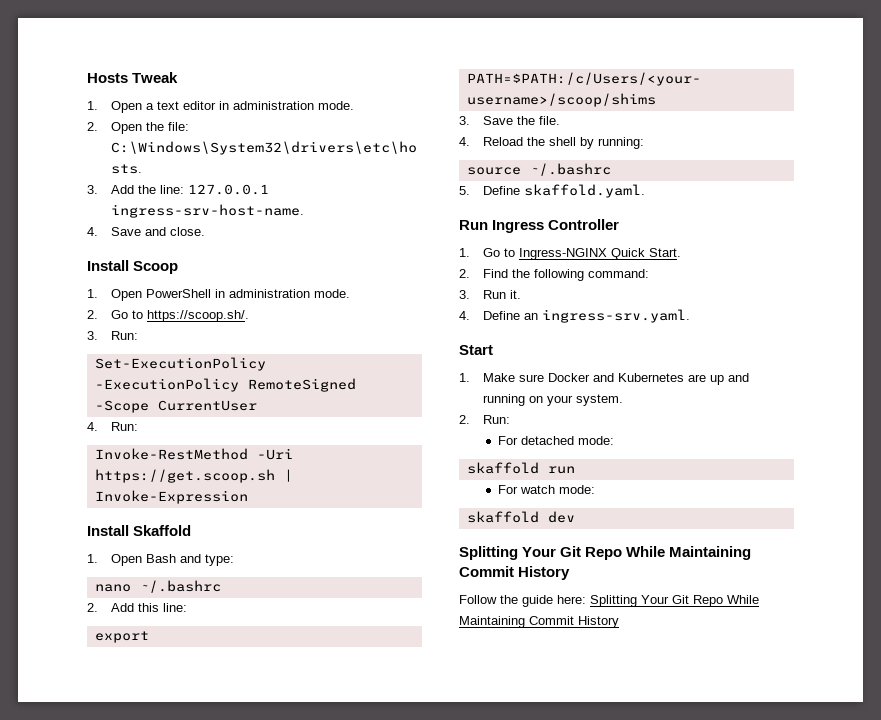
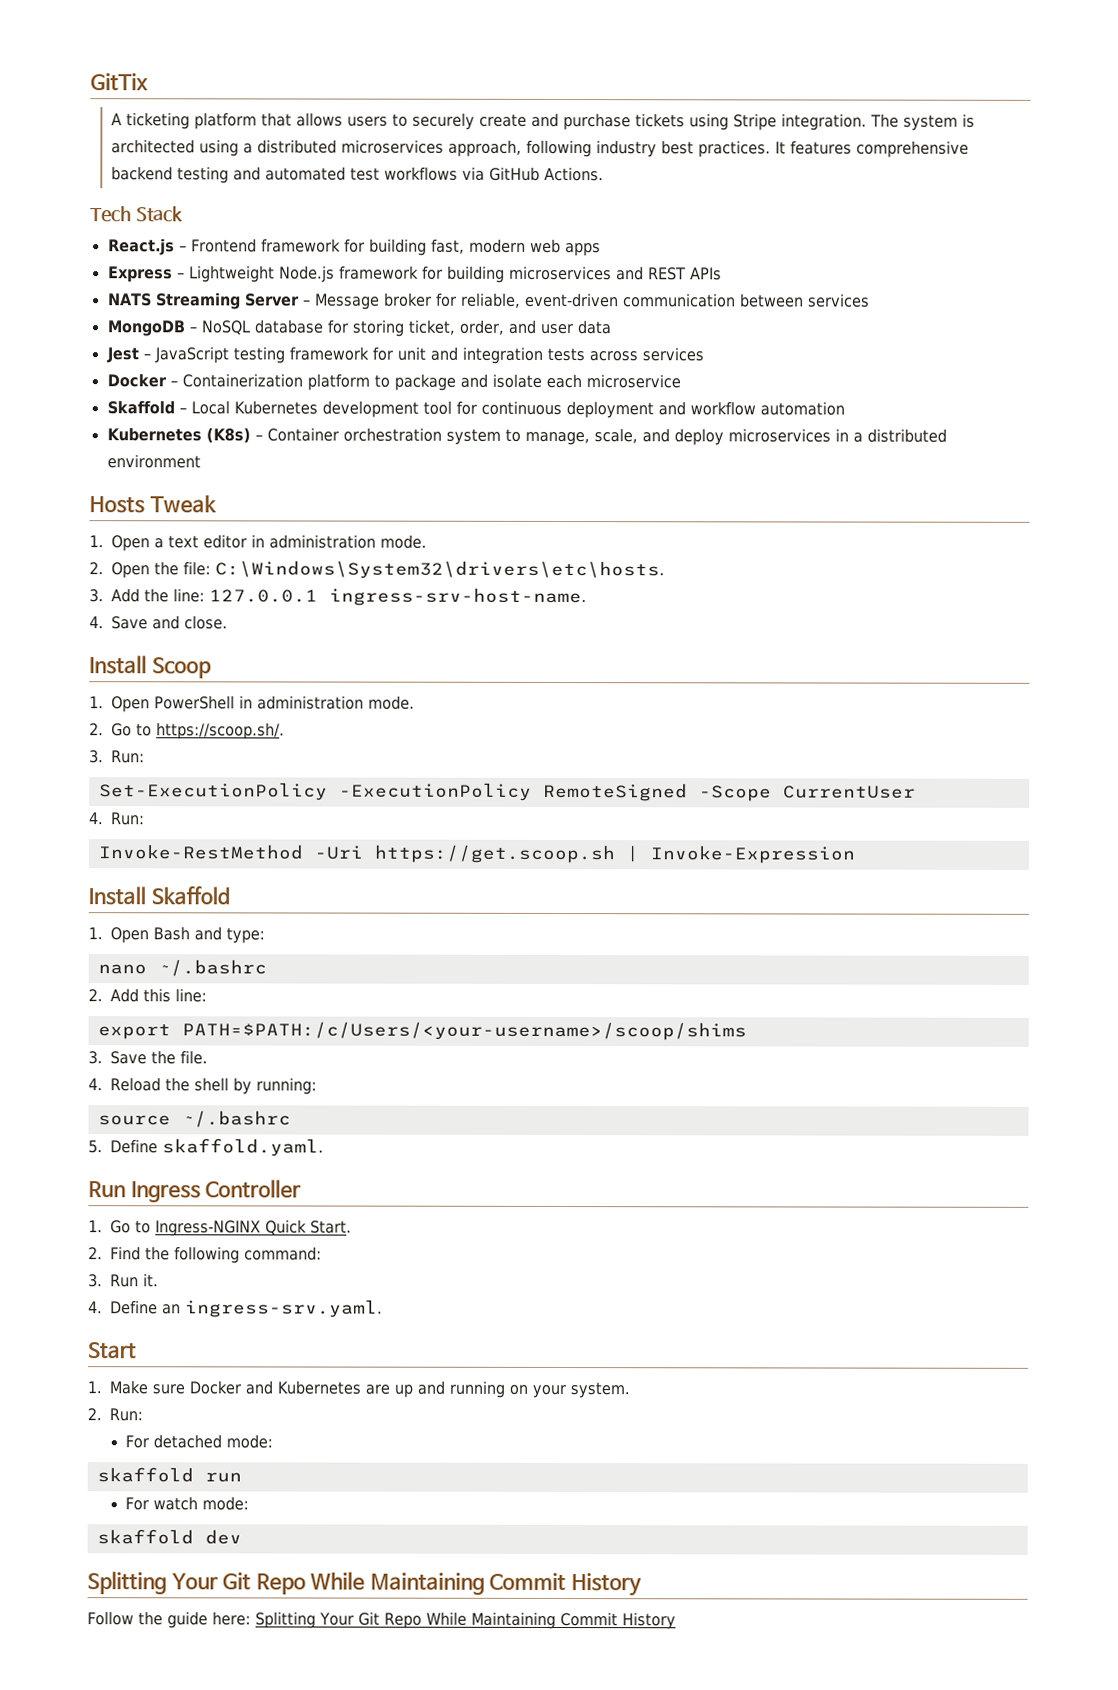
+ GitTix
+ A ticketing platform that allows users to securely create and purchase tickets using Stripe integration. The system is architected using a distributed microservices approach, following industry best practices. It features comprehensive backend testing and automated test workflows via GitHub Actions.
+ Tech Stack
+ React.js – Frontend framework for building fast, modern web apps
+ Express – Lightweight Node.js framework for building microservices and REST APIs
+ NATS Streaming Server – Message broker for reliable, event-driven communication between services
+ MongoDB – NoSQL database for storing ticket, order, and user data
+ Jest – JavaScript testing framework for unit and integration tests across services
+ Docker – Containerization platform to package and isolate each microservice
+ Skaffold – Local Kubernetes development tool for continuous deployment and workflow automation
+ Kubernetes (K8s) – Container orchestration system to manage, scale, and deploy microservices in a distributed environment

